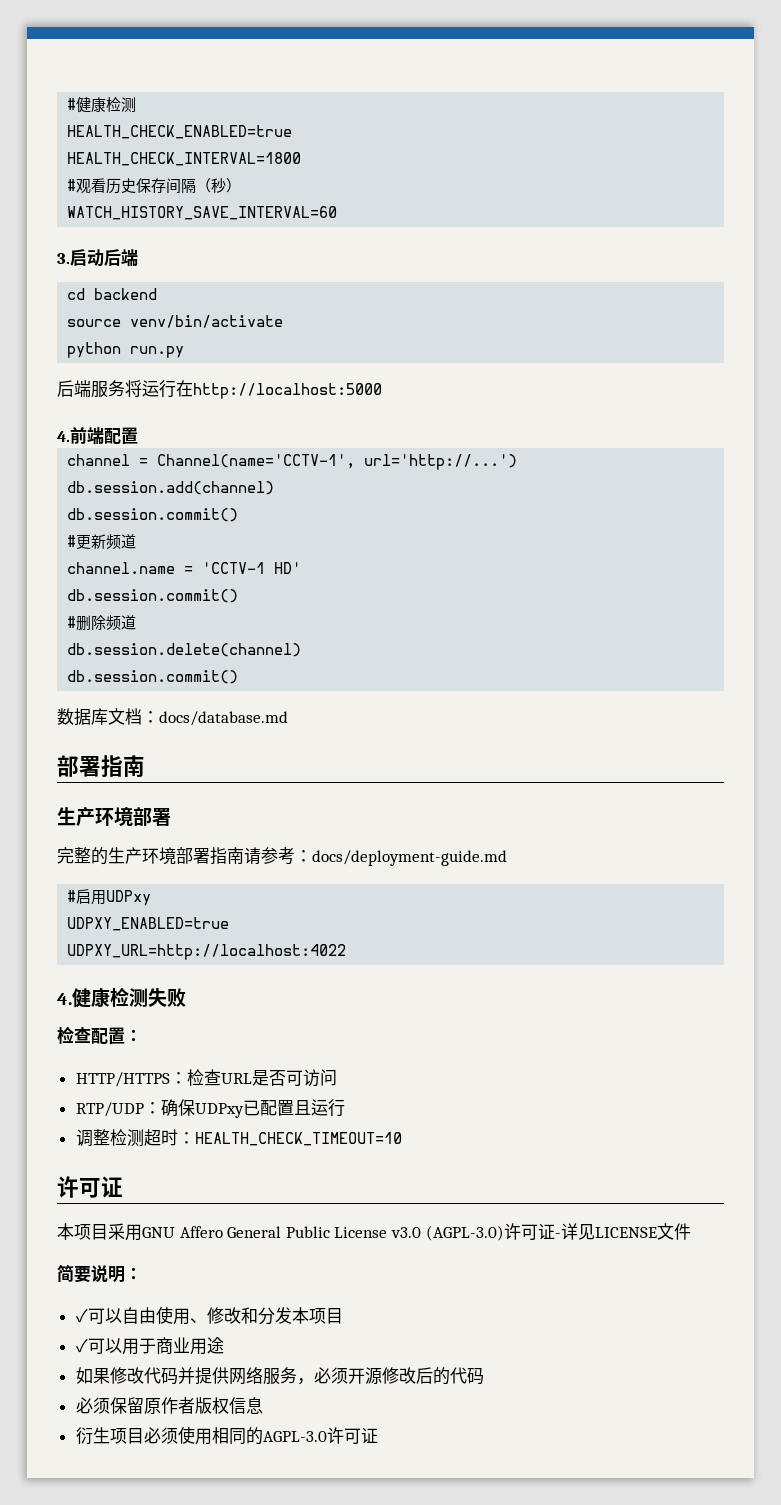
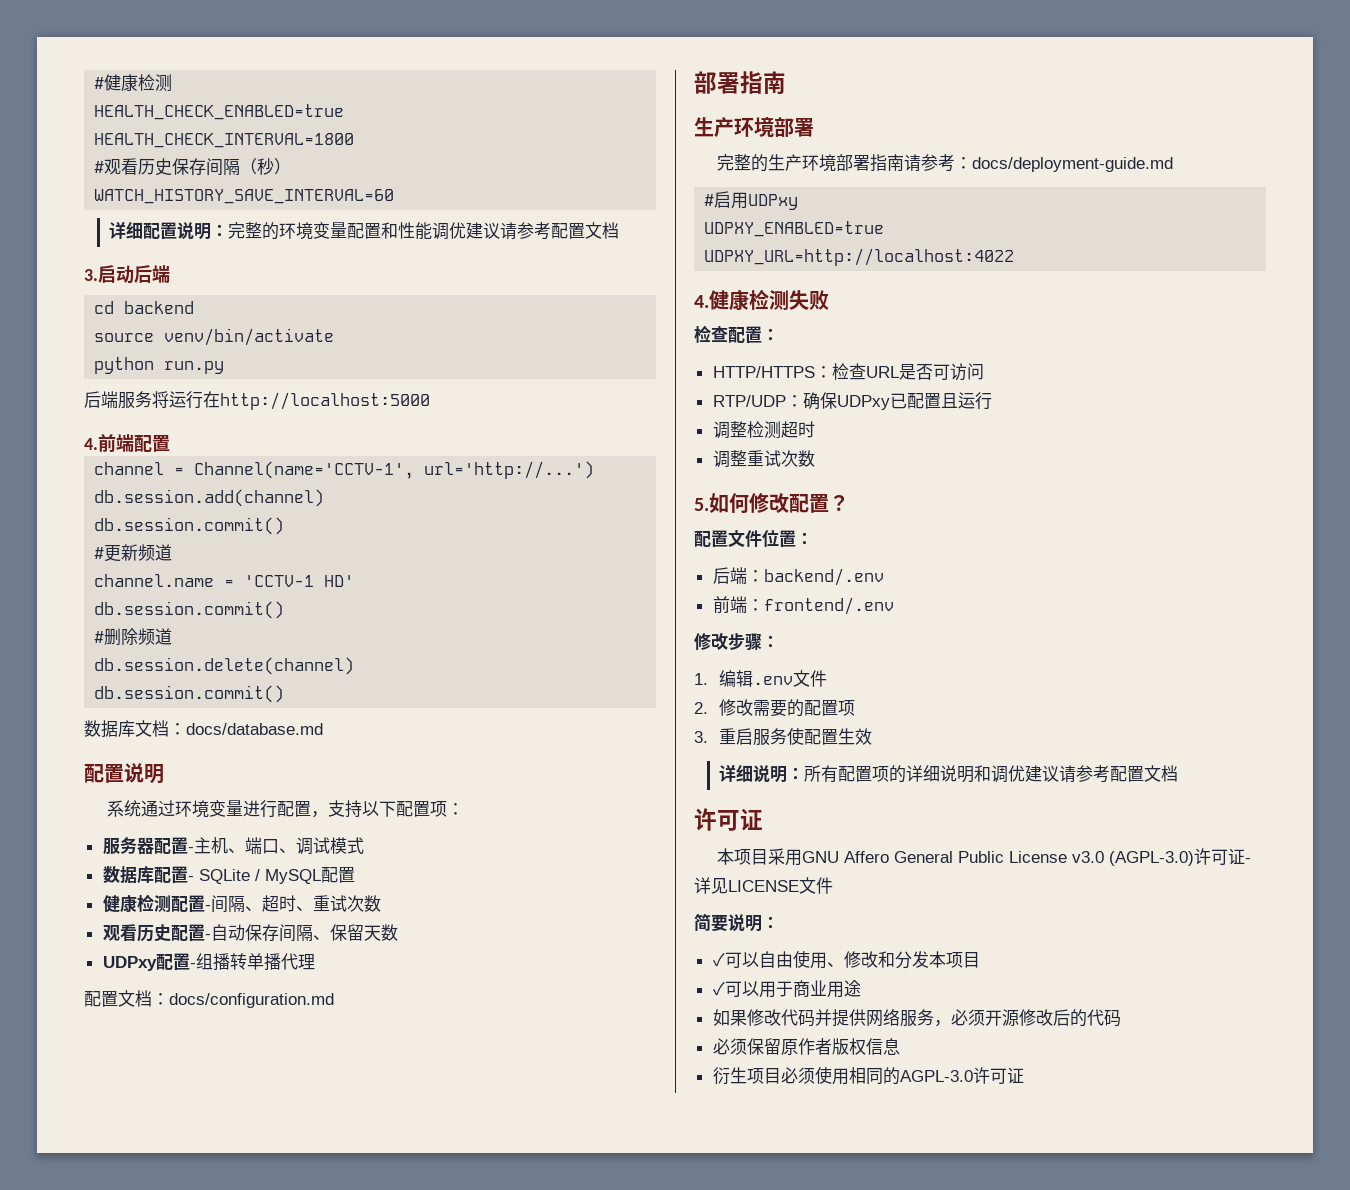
+ 详细配置说明：完整的环境变量配置和性能调优建议请参考配置文档
  数据库文档：docs/database.md
+ 配置说明
+ 系统通过环境变量进行配置，支持以下配置项：
+ 服务器配置-主机、端口、调试模式
+ 数据库配置- SQLite / MySQL配置
+ 健康检测配置-间隔、超时、重试次数
+ 观看历史配置-自动保存间隔、保留天数
+ UDPxy配置-组播转单播代理
+ 配置文档：docs/configuration.md
- 调整检测超时：HEALTH_CHECK_TIMEOUT=10
+ 调整检测超时
+ 调整重试次数
+ 5.如何修改配置？
+ 配置文件位置：
+ 后端：backend/.env
+ 前端：frontend/.env
+ 修改步骤：
+ 1.编辑.env文件
+ 2.修改需要的配置项
+ 3.重启服务使配置生效
+ 详细说明：所有配置项的详细说明和调优建议请参考配置文档

